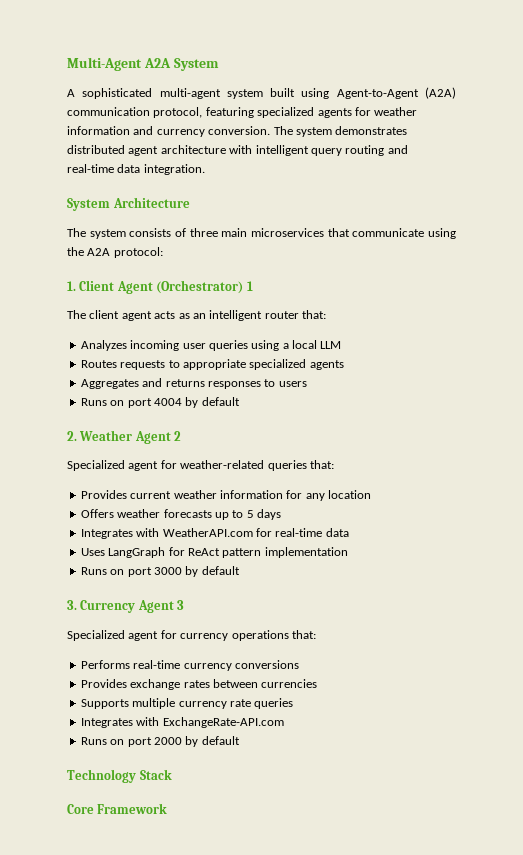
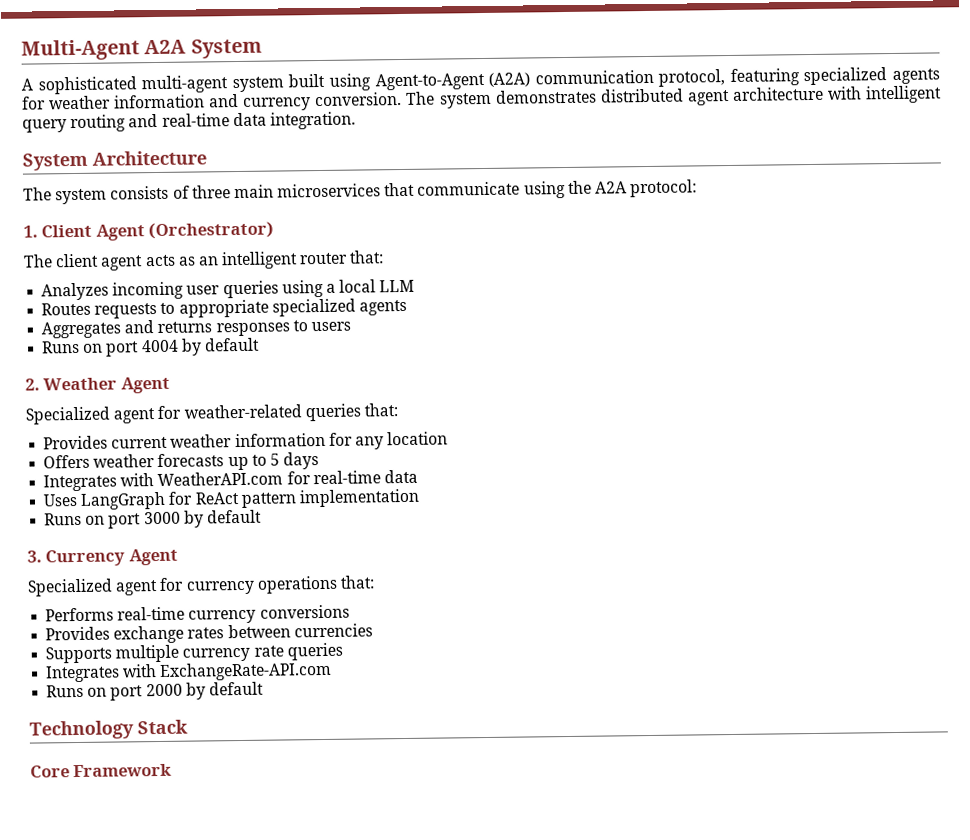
- 1. Client Agent (Orchestrator) 1
+ 1. Client Agent (Orchestrator)
- 2. Weather Agent 2
+ 2. Weather Agent
- 3. Currency Agent 3
+ 3. Currency Agent

